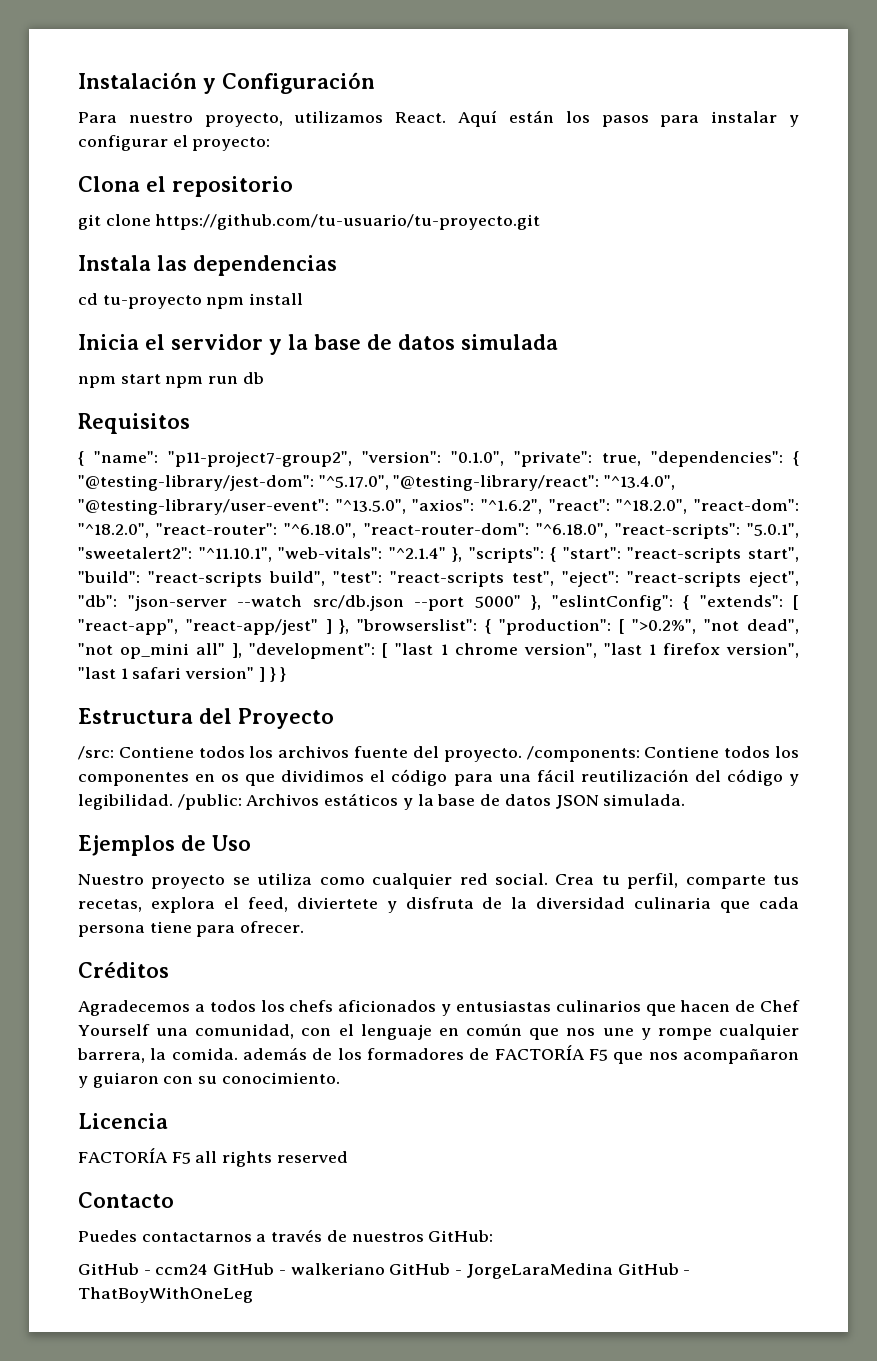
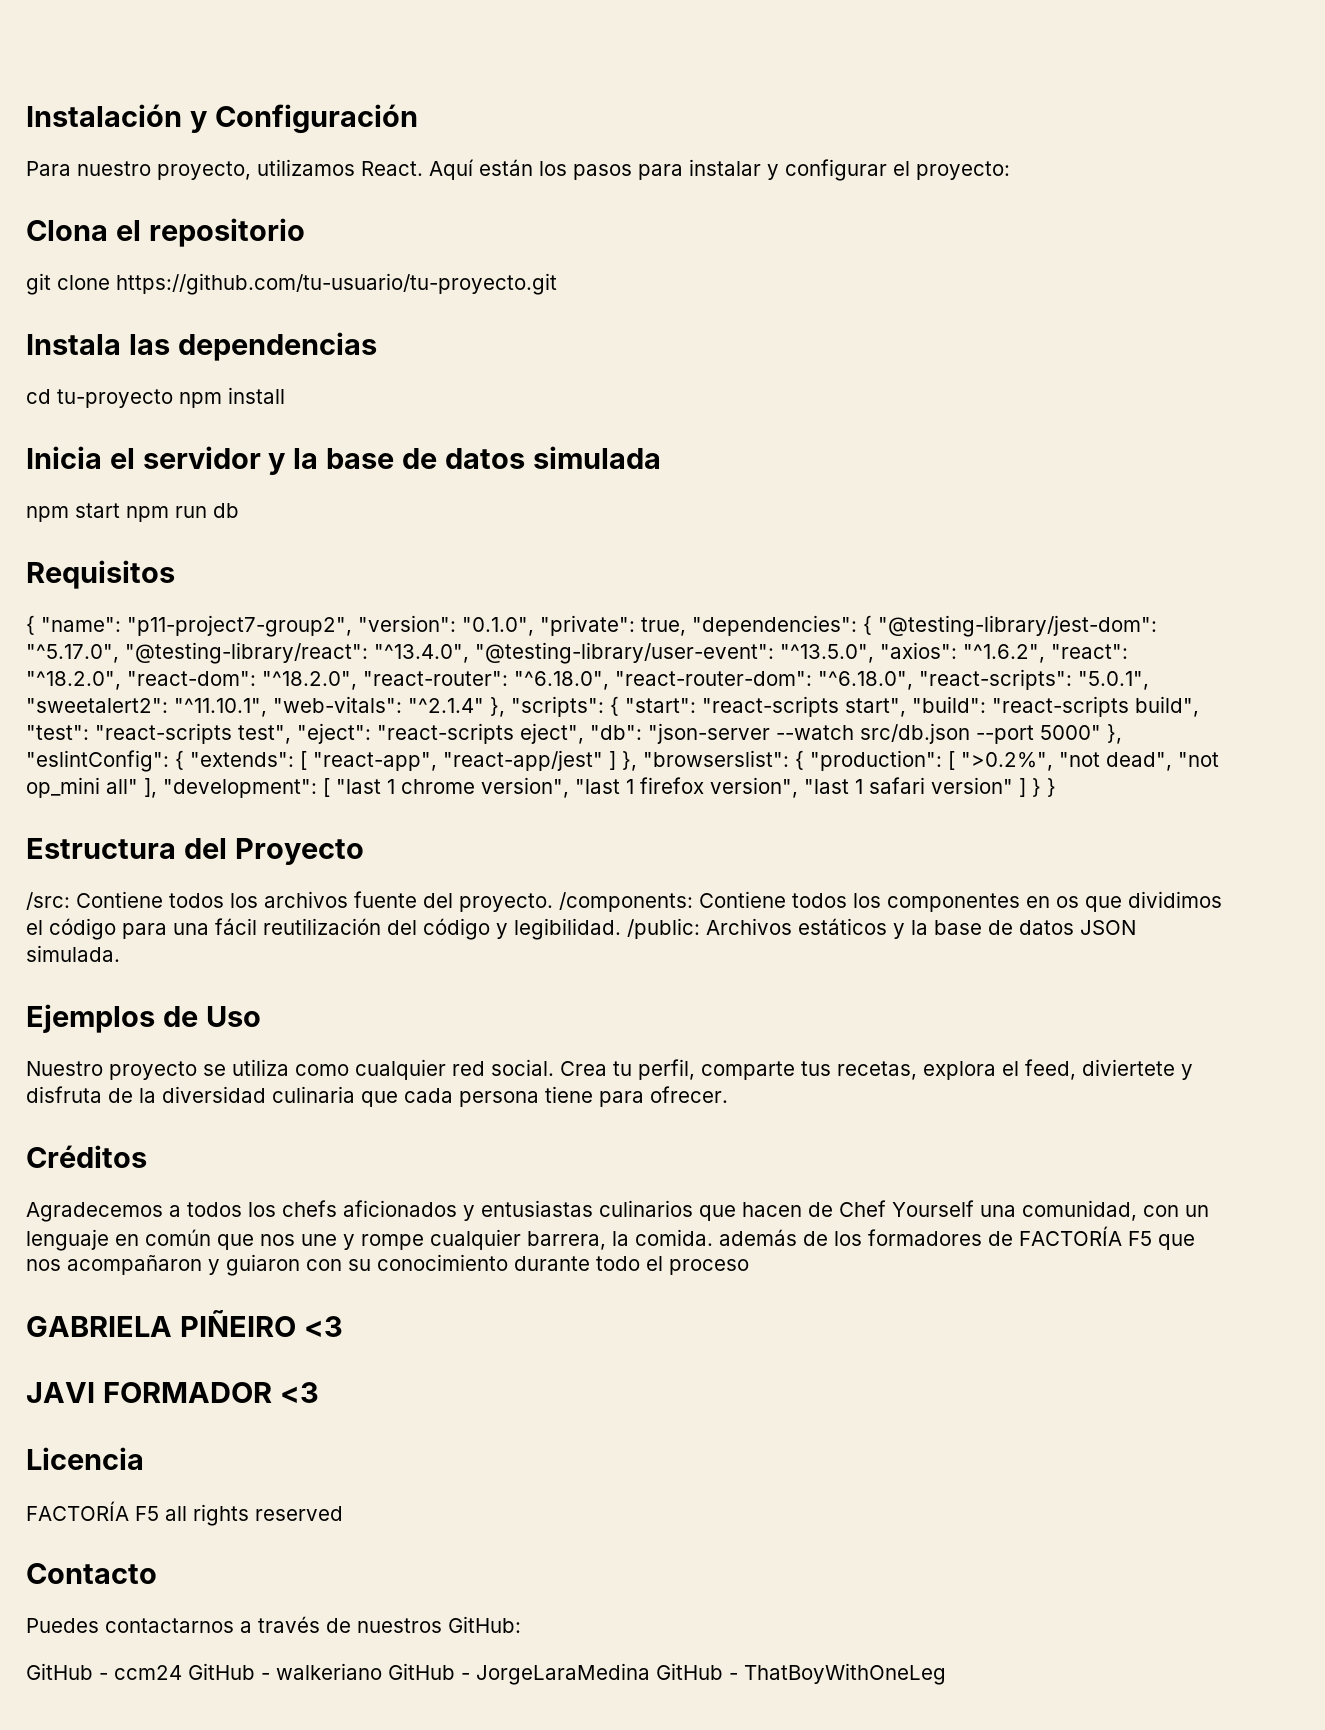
- Agradecemos a todos los chefs aficionados y entusiastas culinarios que hacen de Chef Yourself una comunidad, con el lenguaje en común que nos une y rompe cualquier barrera, la comida. además de los formadores de FACTORÍA F5 que nos acompañaron y guiaron con su conocimiento.
+ Agradecemos a todos los chefs aficionados y entusiastas culinarios que hacen de Chef Yourself una comunidad, con un lenguaje en común que nos une y rompe cualquier barrera, la comida. además de los formadores de FACTORÍA F5 que nos acompañaron y guiaron con su conocimiento durante todo el proceso
+ GABRIELA PIÑEIRO <3
+ JAVI FORMADOR <3

